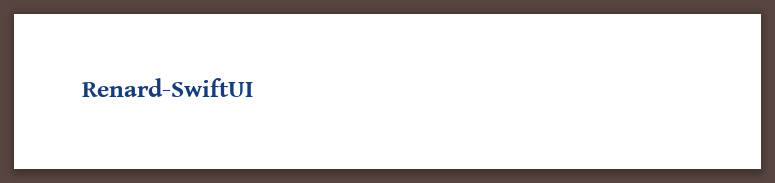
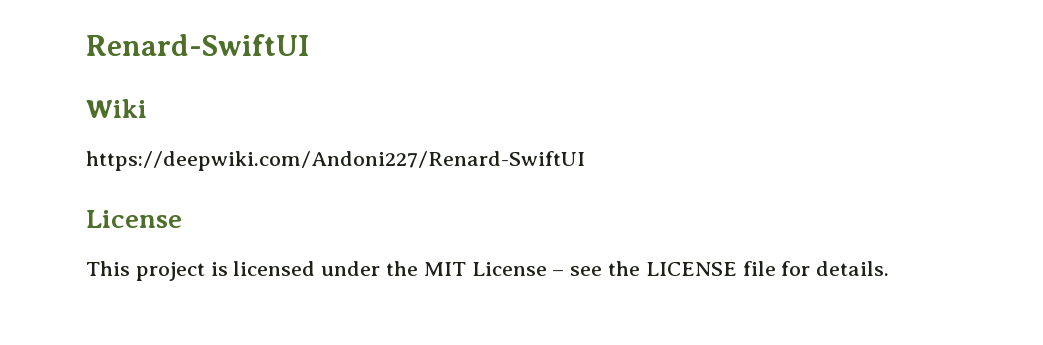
+ Wiki
+ https://deepwiki.com/Andoni227/Renard-SwiftUI
+ License
+ This project is licensed under the MIT License – see the LICENSE file for details.

